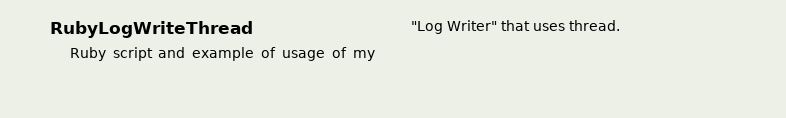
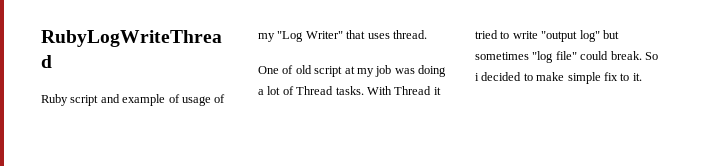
+ One of old script at my job was doing a lot of Thread tasks. With Thread it tried to write "output log" but sometimes "log file" could break. So i decided to make simple fix to it.

